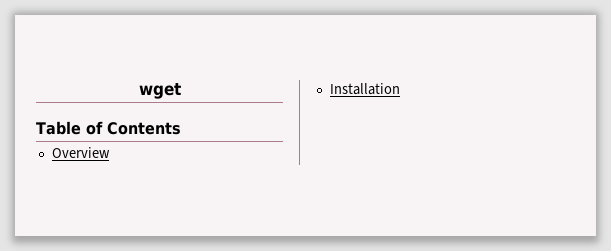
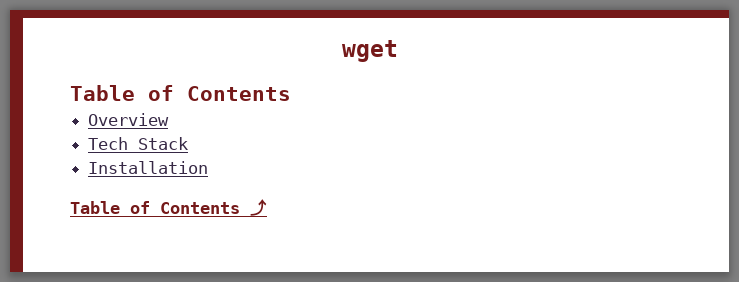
+ Tech Stack
+ Table of Contents ⤴

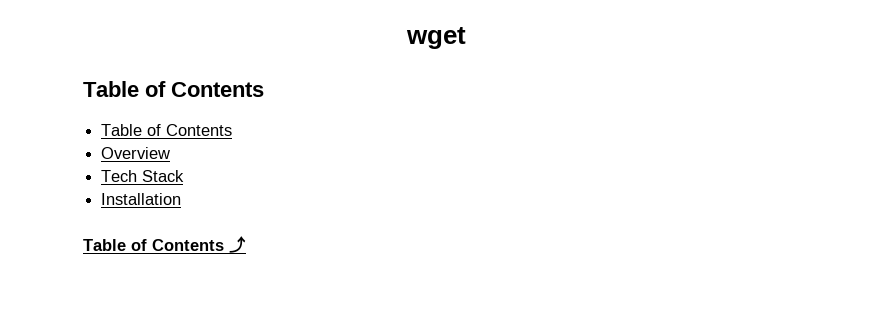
  wget
+ Table of Contents

